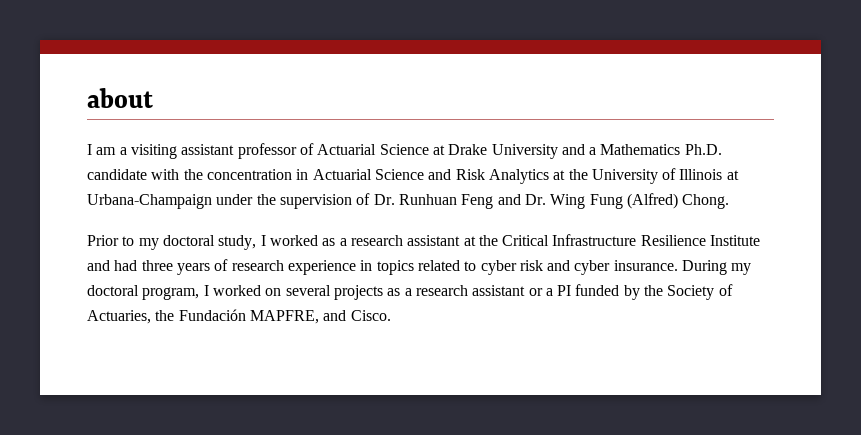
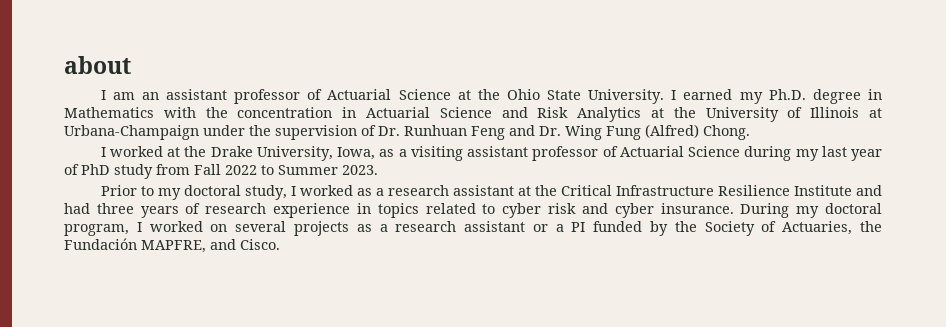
- I am a visiting assistant professor of Actuarial Science at Drake University and a Mathematics Ph.D. candidate with the concentration in Actuarial Science and Risk Analytics at the University of Illinois at Urbana-Champaign under the supervision of Dr. Runhuan Feng and Dr. Wing Fung (Alfred) Chong.
+ I am an assistant professor of Actuarial Science at the Ohio State University. I earned my Ph.D. degree in Mathematics with the concentration in Actuarial Science and Risk Analytics at the University of Illinois at Urbana-Champaign under the supervision of Dr. Runhuan Feng and Dr. Wing Fung (Alfred) Chong.
+ I worked at the Drake University, Iowa, as a visiting assistant professor of Actuarial Science during my last year of PhD study from Fall 2022 to Summer 2023.

